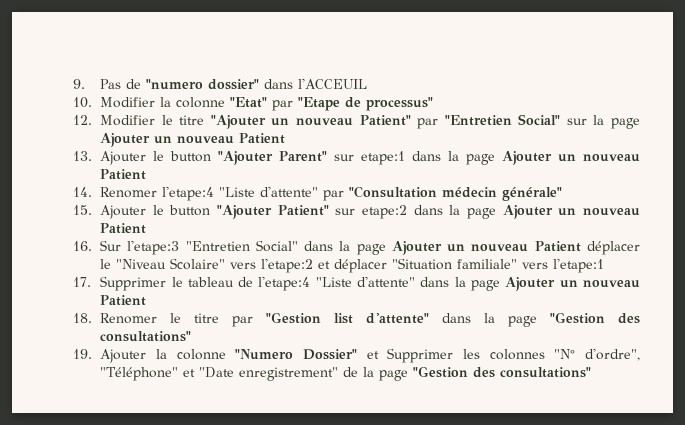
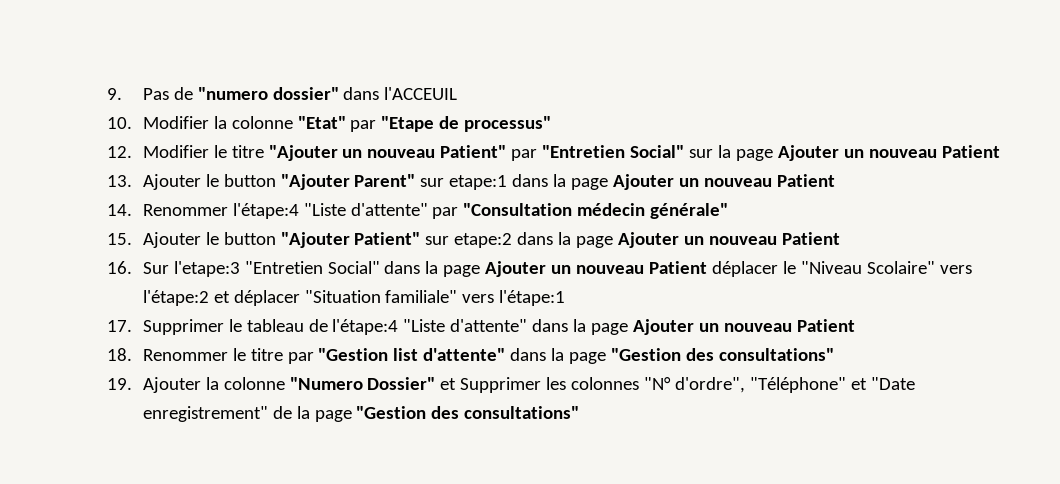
- 14. Renomer l'etape:4 "Liste d'attente" par "Consultation médecin générale"
+ 14. Renommer l'étape:4 "Liste d'attente" par "Consultation médecin générale"
- 16. Sur l'etape:3 "Entretien Social" dans la page Ajouter un nouveau Patient déplacer le "Niveau Scolaire" vers l'etape:2 et déplacer "Situation familiale" vers l'etape:1
+ 16. Sur l'etape:3 "Entretien Social" dans la page Ajouter un nouveau Patient déplacer le "Niveau Scolaire" vers l'étape:2 et déplacer "Situation familiale" vers l'étape:1
- 17. Supprimer le tableau de l'etape:4 "Liste d'attente" dans la page Ajouter un nouveau Patient
+ 17. Supprimer le tableau de l'étape:4 "Liste d'attente" dans la page Ajouter un nouveau Patient
- 18. Renomer le titre par "Gestion list d'attente" dans la page "Gestion des consultations"
+ 18. Renommer le titre par "Gestion list d'attente" dans la page "Gestion des consultations"

